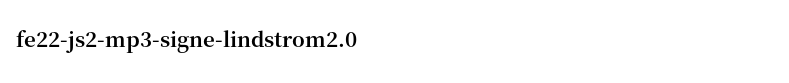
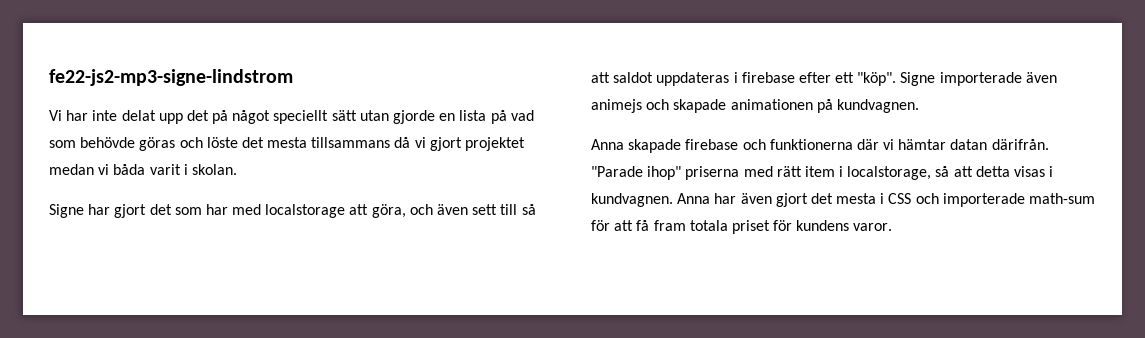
- fe22-js2-mp3-signe-lindstrom2.0
+ fe22-js2-mp3-signe-lindstrom
+ Vi har inte delat upp det på något speciellt sätt utan gjorde en lista på vad som behövde göras och löste det mesta tillsammans då vi gjort projektet medan vi båda varit i skolan.
+ Signe har gjort det som har med localstorage att göra, och även sett till så att saldot uppdateras i firebase efter ett "köp". Signe importerade även animejs och skapade animationen på kundvagnen.
+ Anna skapade firebase och funktionerna där vi hämtar datan därifrån. "Parade ihop" priserna med rätt item i localstorage, så att detta visas i kundvagnen. Anna har även gjort det mesta i CSS och importerade math-sum för att få fram totala priset för kundens varor.

